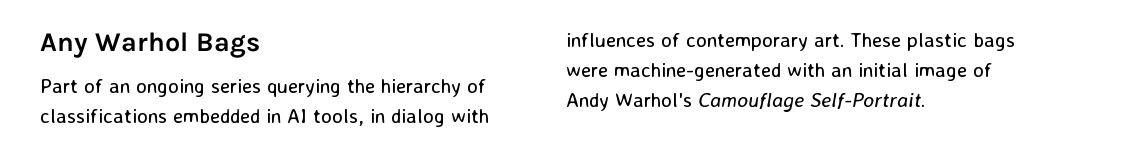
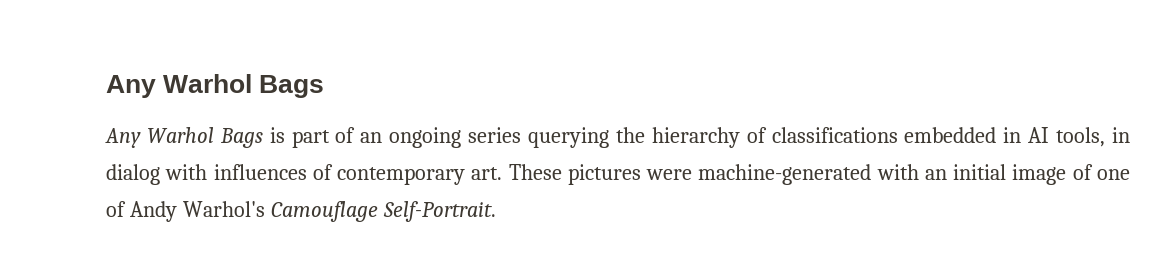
- Part of an ongoing series querying the hierarchy of classifications embedded in AI tools, in dialog with influences of contemporary art. These plastic bags were machine-generated with an initial image of Andy Warhol's Camouflage Self-Portrait.
+ Any Warhol Bags is part of an ongoing series querying the hierarchy of classifications embedded in AI tools, in dialog with influences of contemporary art. These pictures were machine-generated with an initial image of one of Andy Warhol's Camouflage Self-Portrait.

